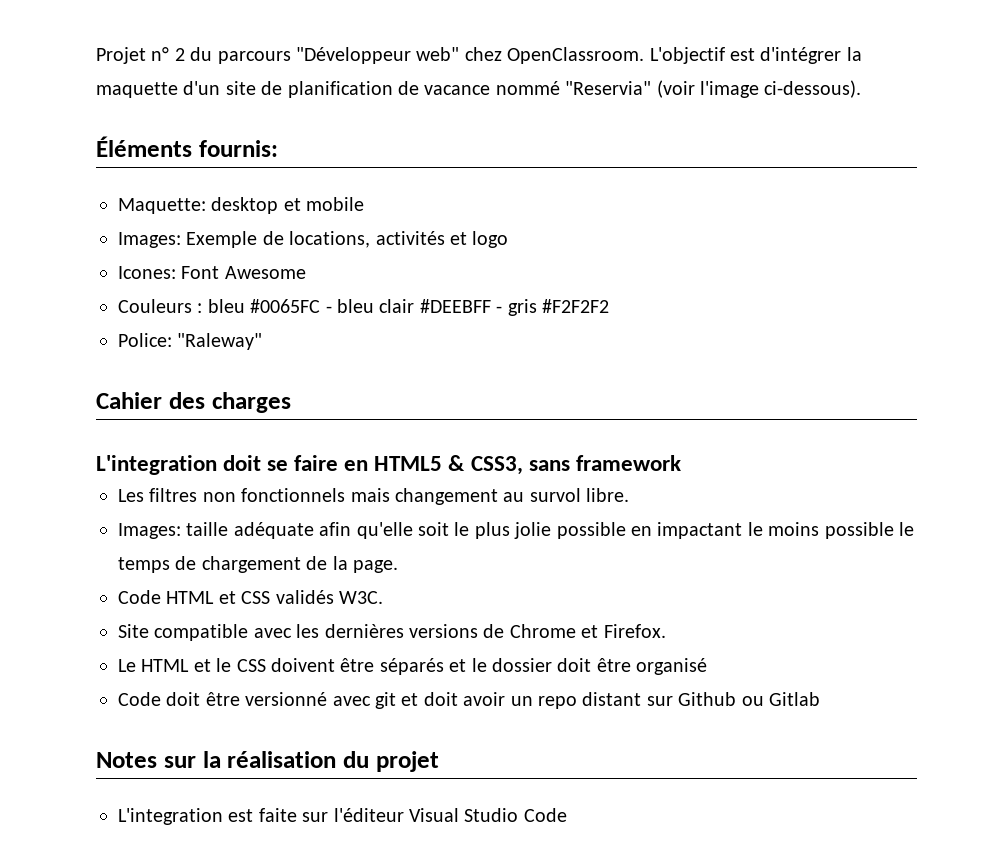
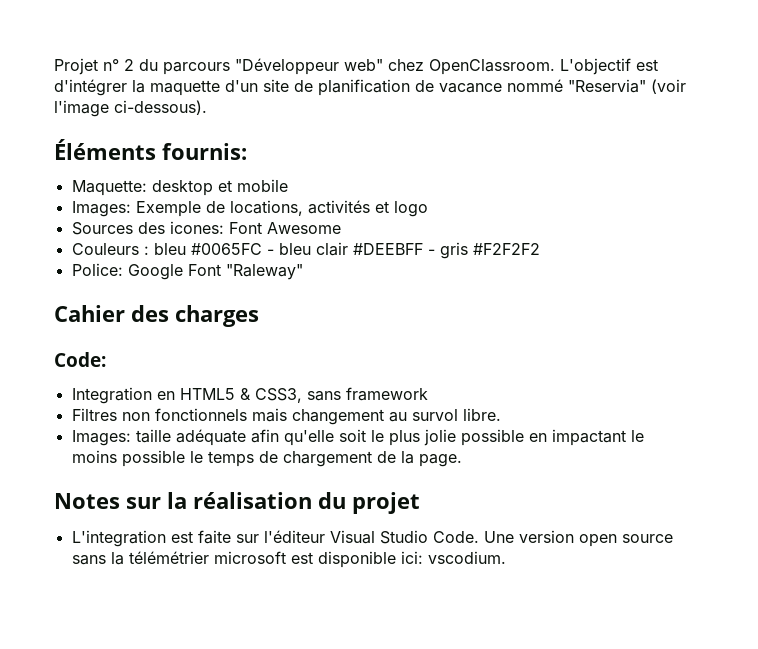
- Icones: Font Awesome
+ Sources des icones: Font Awesome
- Police: "Raleway"
+ Police: Google Font "Raleway"
- L'integration doit se faire en HTML5 & CSS3, sans framework
+ Code:
+ Integration en HTML5 & CSS3, sans framework
- Les filtres non fonctionnels mais changement au survol libre.
+ Filtres non fonctionnels mais changement au survol libre.
- Code HTML et CSS validés W3C.
- Site compatible avec les dernières versions de Chrome et Firefox.
- Le HTML et le CSS doivent être séparés et le dossier doit être organisé
- Code doit être versionné avec git et doit avoir un repo distant sur Github ou Gitlab
- L'integration est faite sur l'éditeur Visual Studio Code
+ L'integration est faite sur l'éditeur Visual Studio Code. Une version open source sans la télémétrier microsoft est disponible ici: vscodium.

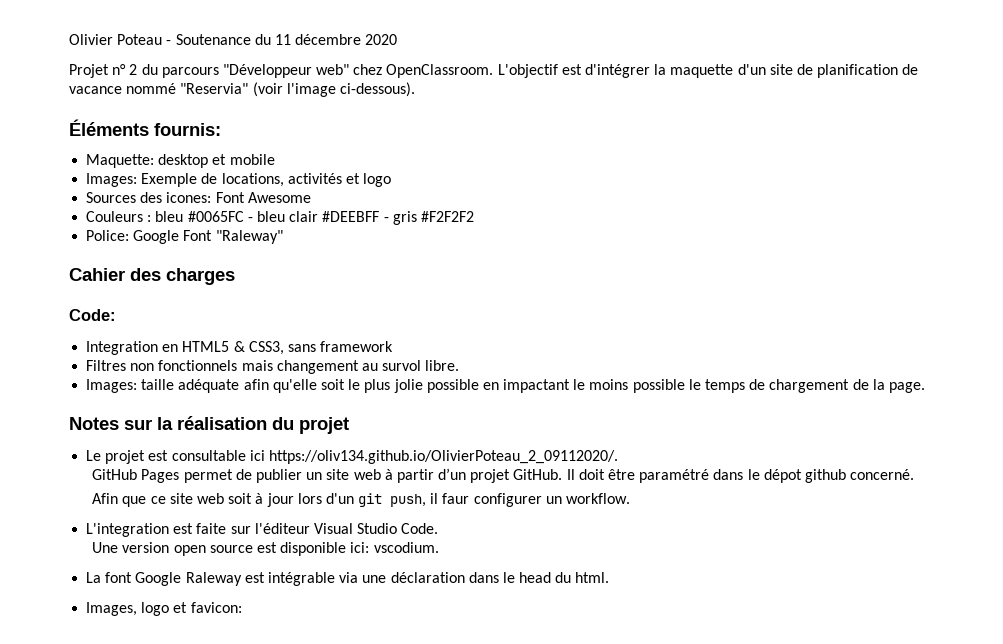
+ Olivier Poteau - Soutenance du 11 décembre 2020
+ Le projet est consultable ici https://oliv134.github.io/OlivierPoteau_2_09112020/.
+ GitHub Pages permet de publier un site web à partir d’un projet GitHub. Il doit être paramétré dans le dépot github concerné.
+ Afin que ce site web soit à jour lors d'un git push, il faur configurer un workflow.
- L'integration est faite sur l'éditeur Visual Studio Code. Une version open source sans la télémétrier microsoft est disponible ici: vscodium.
+ L'integration est faite sur l'éditeur Visual Studio Code.
+ Une version open source est disponible ici: vscodium.
+ La font Google Raleway est intégrable via une déclaration dans le head du html.
+ Images, logo et favicon:

